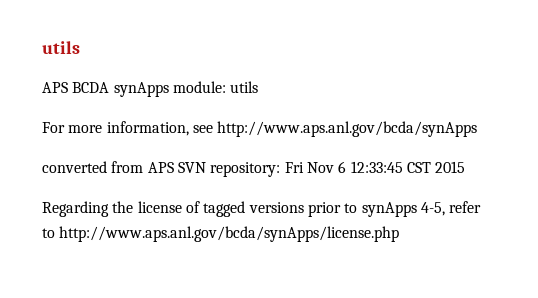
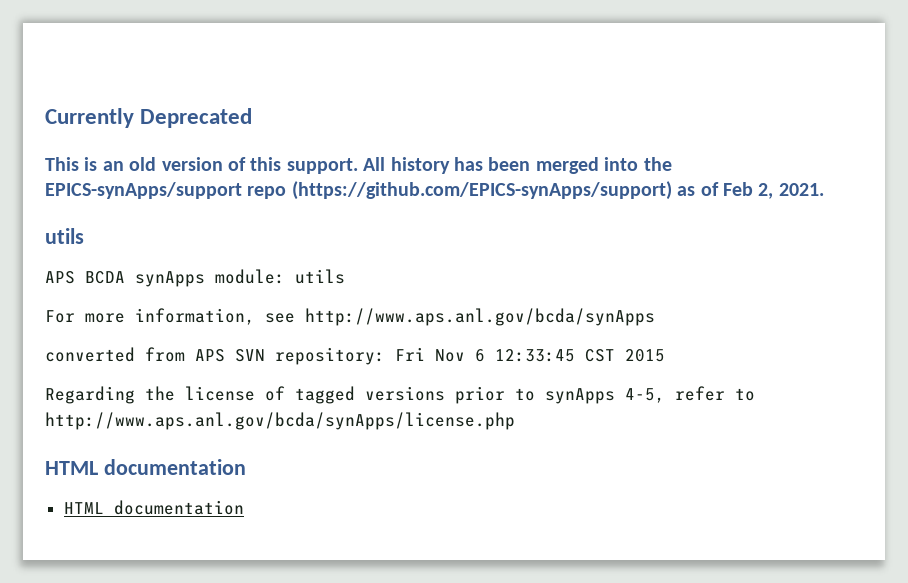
+ Currently Deprecated
+ This is an old version of this support. All history has been merged into the EPICS-synApps/support repo (https://github.com/EPICS-synApps/support) as of Feb 2, 2021.
  Regarding the license of tagged versions prior to synApps 4-5, refer to http://www.aps.anl.gov/bcda/synApps/license.php
+ HTML documentation
+ HTML documentation

